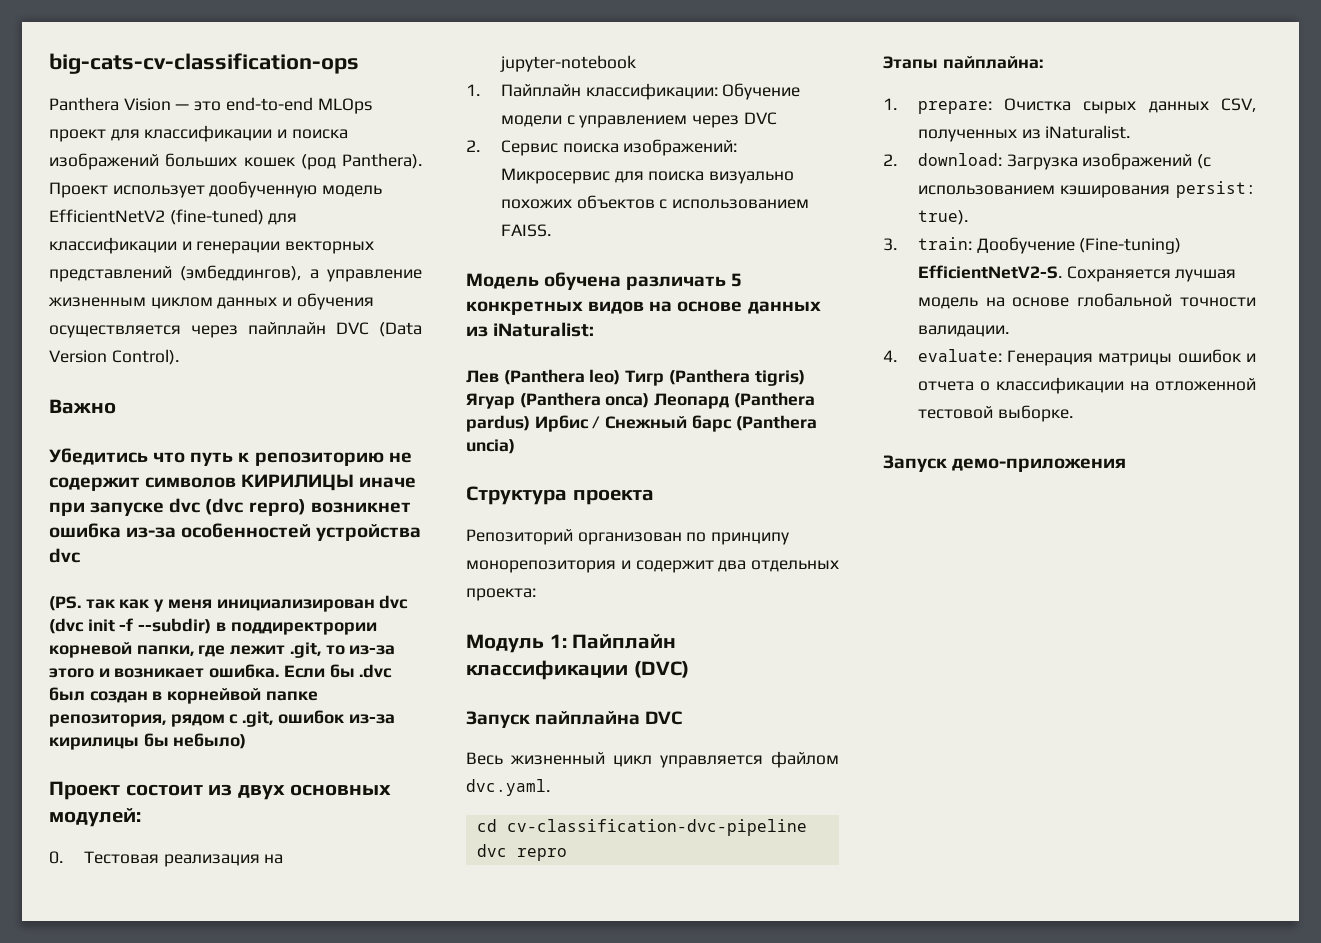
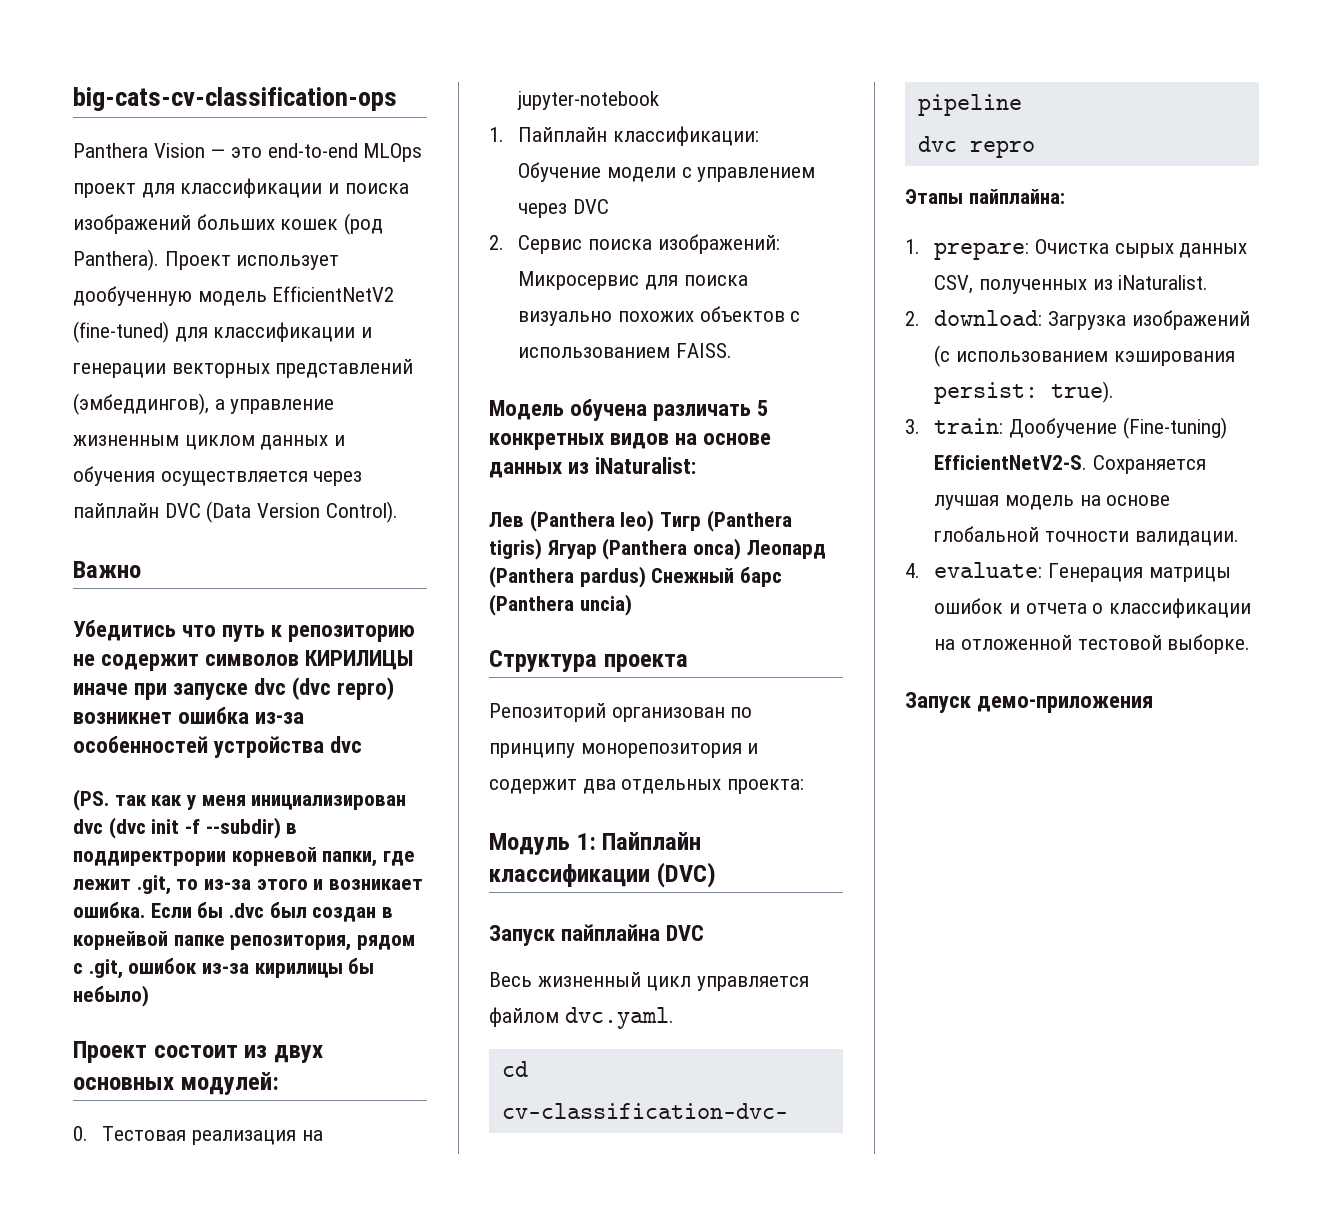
- Лев (Panthera leo) Тигр (Panthera tigris) Ягуар (Panthera onca) Леопард (Panthera pardus) Ирбис / Снежный барс (Panthera uncia)
+ Лев (Panthera leo) Тигр (Panthera tigris) Ягуар (Panthera onca) Леопард (Panthera pardus) Снежный барс (Panthera uncia)

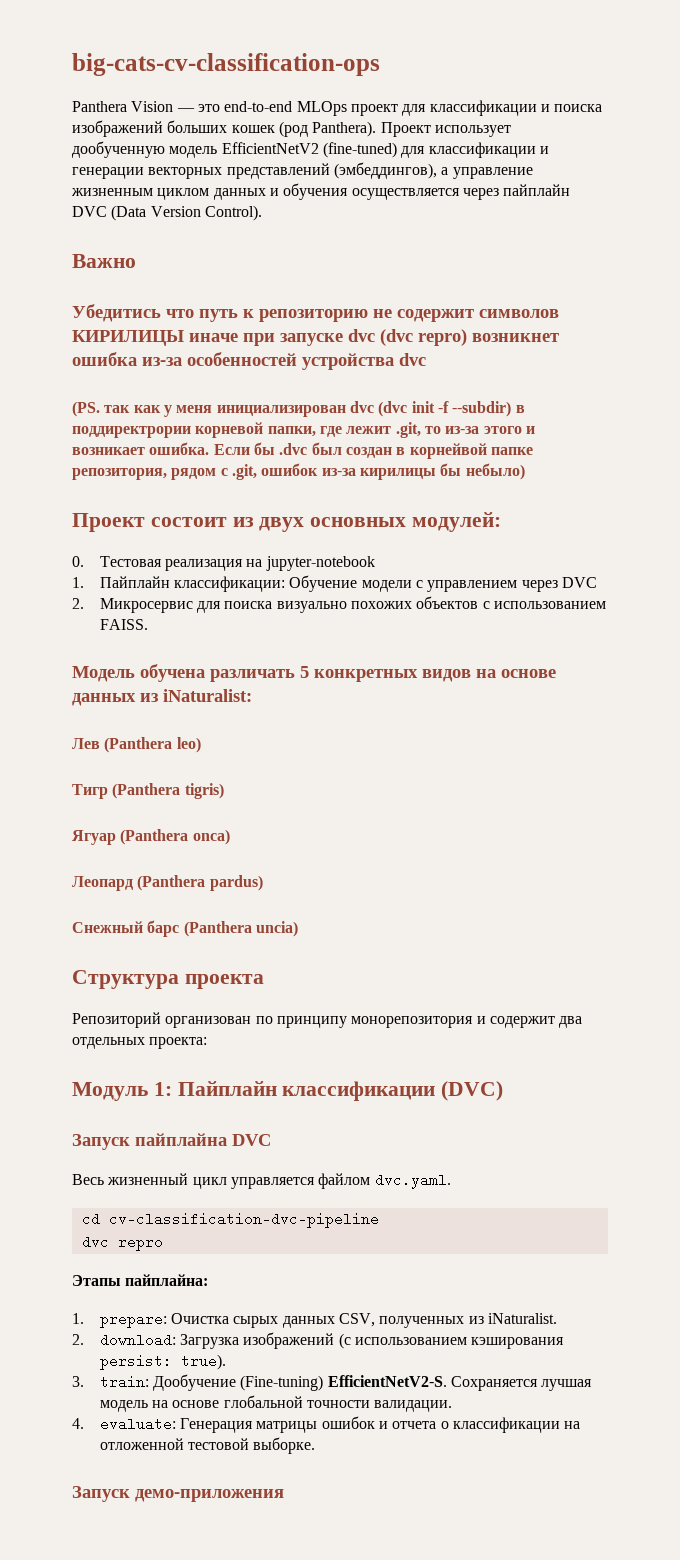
- 2. Сервис поиска изображений: Микросервис для поиска визуально похожих объектов с использованием FAISS.
+ 2. Микросервис для поиска визуально похожих объектов с использованием FAISS.
- Лев (Panthera leo) Тигр (Panthera tigris) Ягуар (Panthera onca) Леопард (Panthera pardus) Снежный барс (Panthera uncia)
+ Лев (Panthera leo)
+ Тигр (Panthera tigris)
+ Ягуар (Panthera onca)
+ Леопард (Panthera pardus)
+ Снежный барс (Panthera uncia)

